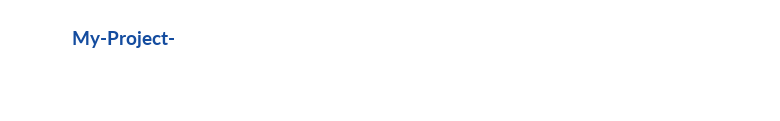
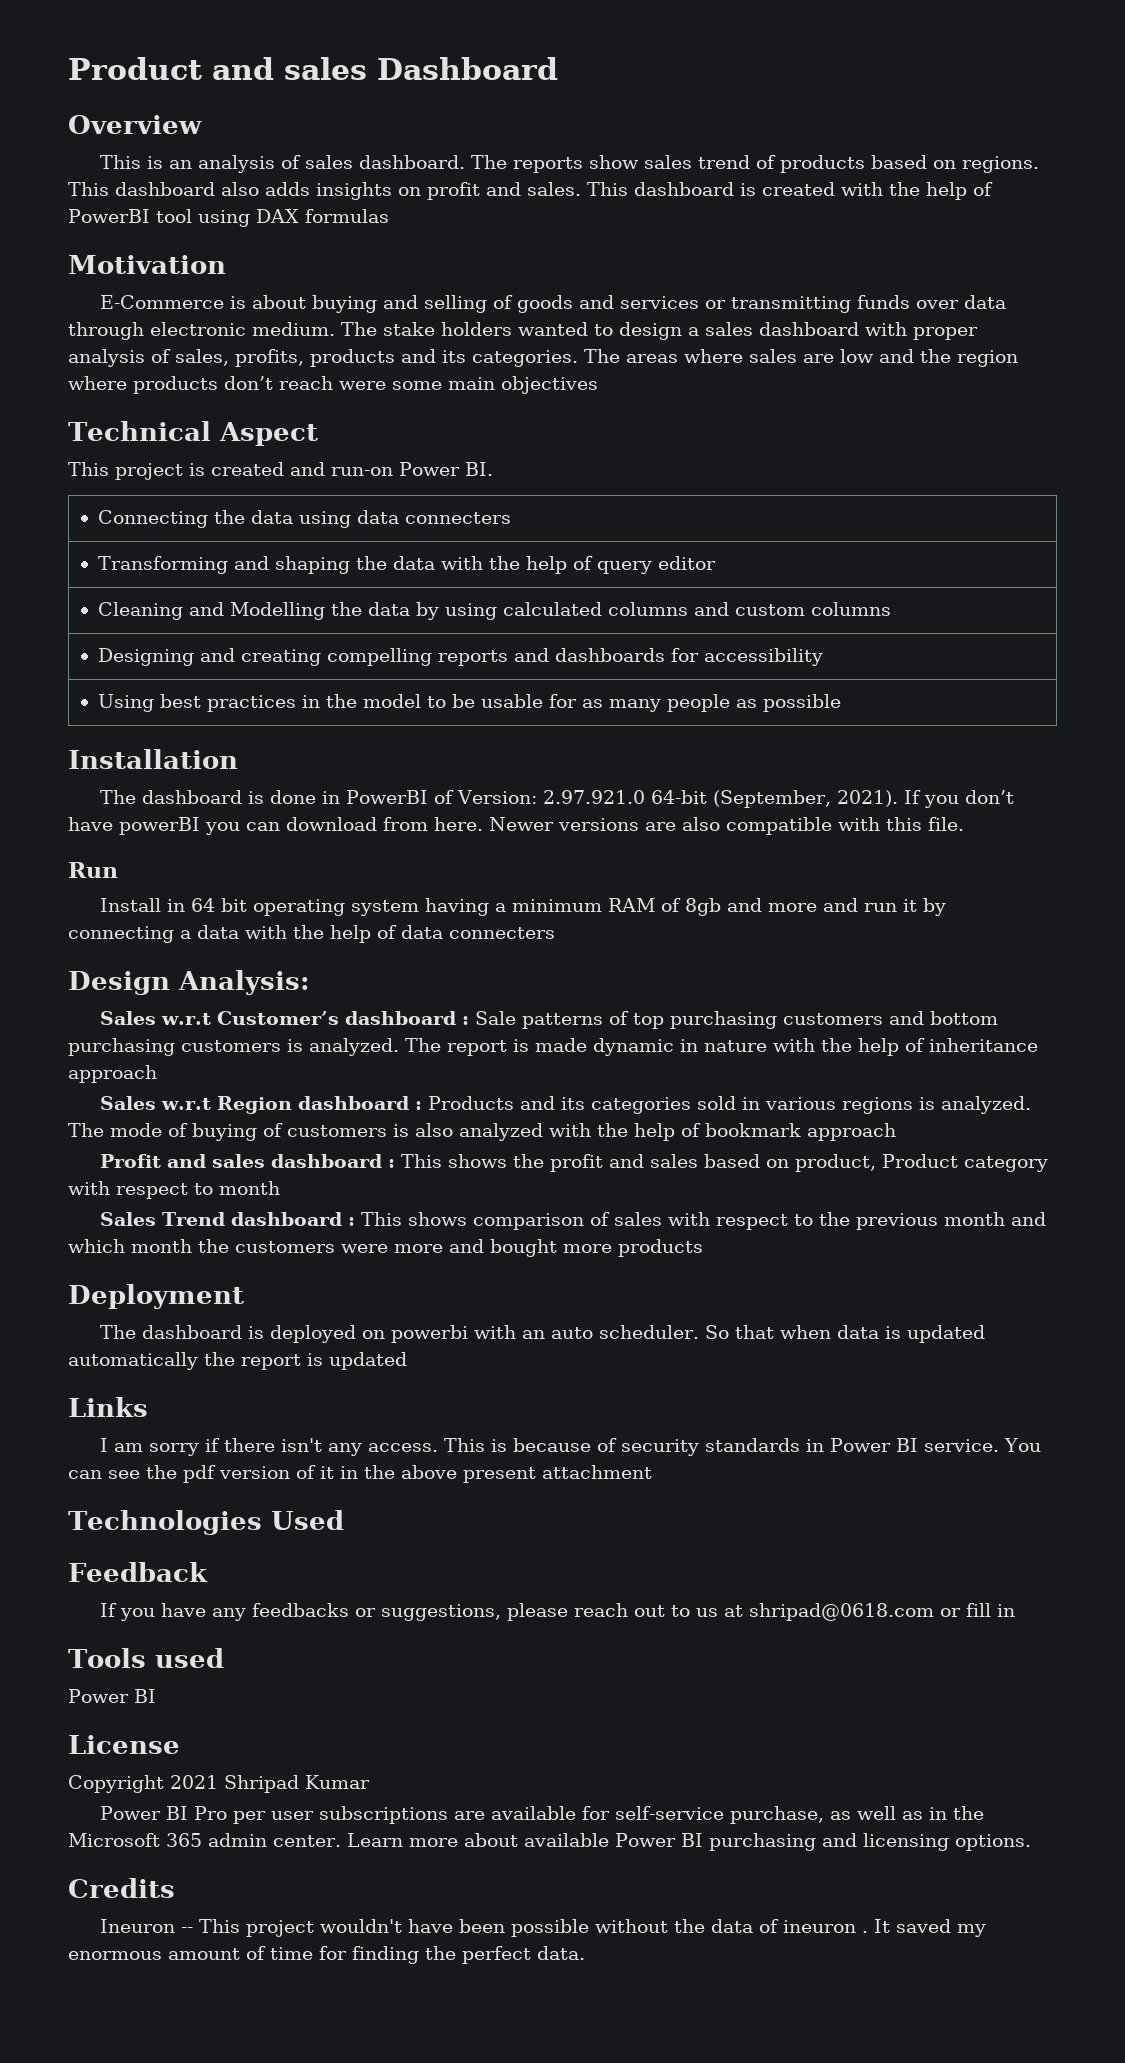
- My-Project-
+ Product and sales Dashboard
+ Overview
+ This is an analysis of sales dashboard. The reports show sales trend of products based on regions. This dashboard also adds insights on profit and sales. This dashboard is created with the help of PowerBI tool using DAX formulas
+ Motivation
+ E-Commerce is about buying and selling of goods and services or transmitting funds over data through electronic medium. The stake holders wanted to design a sales dashboard with proper analysis of sales, profits, products and its categories. The areas where sales are low and the region where products don’t reach were some main objectives
+ Technical Aspect
+ This project is created and run-on Power BI.
+ Connecting the data using data connecters
+ Transforming and shaping the data with the help of query editor
+ Cleaning and Modelling the data by using calculated columns and custom columns
+ Designing and creating compelling reports and dashboards for accessibility
+ Using best practices in the model to be usable for as many people as possible
+ Installation
+ The dashboard is done in PowerBI of Version: 2.97.921.0 64-bit (September, 2021). If you don’t have powerBI you can download from here. Newer versions are also compatible with this file.
+ Run
+ Install in 64 bit operating system having a minimum RAM of 8gb and more and run it by connecting a data with the help of data connecters
+ Design Analysis:
+ Sales w.r.t Customer’s dashboard : Sale patterns of top purchasing customers and bottom purchasing customers is analyzed. The report is made dynamic in nature with the help of inheritance approach
+ Sales w.r.t Region dashboard : Products and its categories sold in various regions is analyzed. The mode of buying of customers is also analyzed with the help of bookmark approach
+ Profit and sales dashboard : This shows the profit and sales based on product, Product category with respect to month
+ Sales Trend dashboard : This shows comparison of sales with respect to the previous month and which month the customers were more and bought more products
+ Deployment
+ The dashboard is deployed on powerbi with an auto scheduler. So that when data is updated automatically the report is updated
+ Links
+ I am sorry if there isn't any access. This is because of security standards in Power BI service. You can see the pdf version of it in the above present attachment
+ Technologies Used
+ Feedback
+ If you have any feedbacks or suggestions, please reach out to us at shripad@0618.com or fill in
+ Tools used
+ Power BI
+ License
+ Copyright 2021 Shripad Kumar
+ Power BI Pro per user subscriptions are available for self-service purchase, as well as in the Microsoft 365 admin center. Learn more about available Power BI purchasing and licensing options.
+ Credits
+ Ineuron -- This project wouldn't have been possible without the data of ineuron . It saved my enormous amount of time for finding the perfect data.

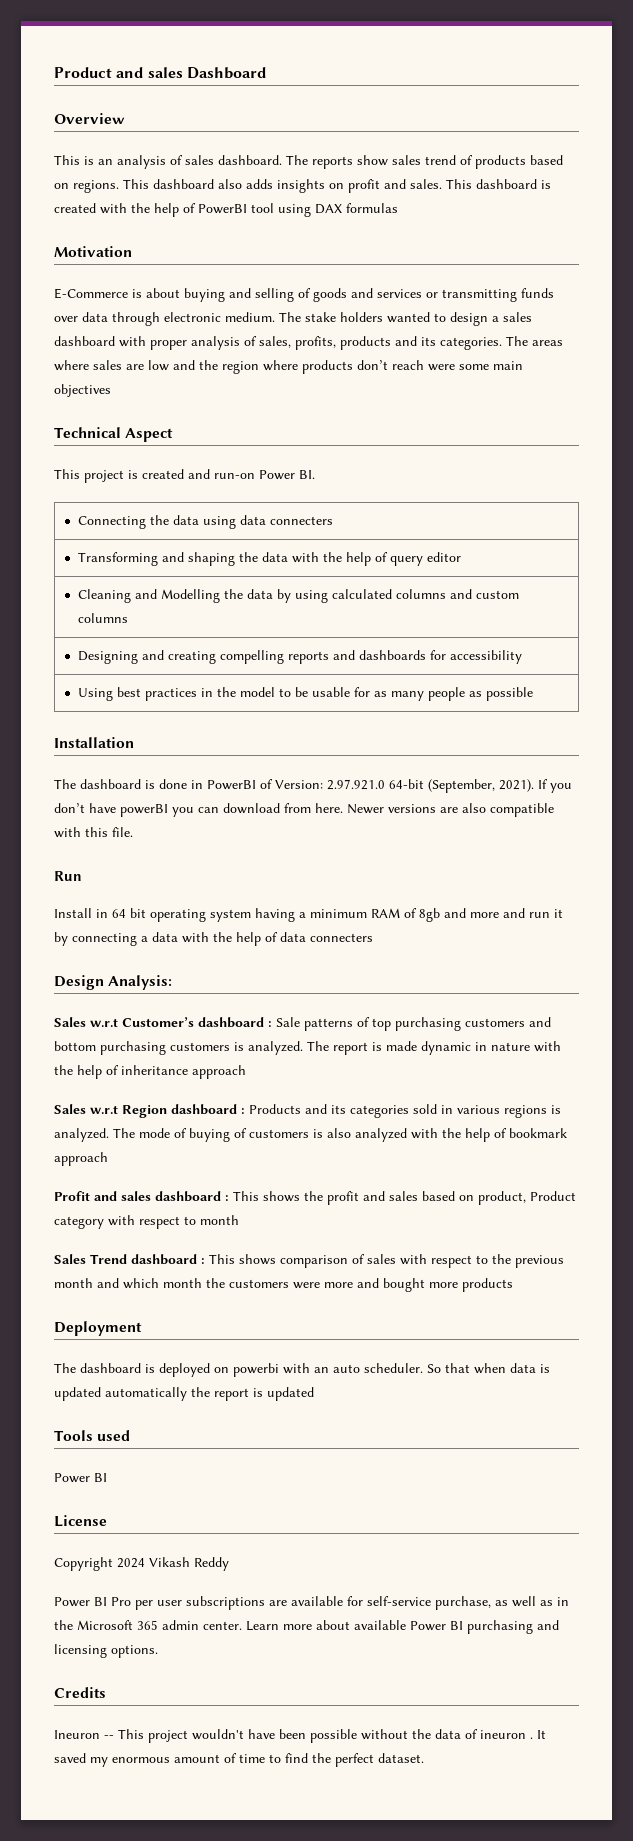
- Links
- I am sorry if there isn't any access. This is because of security standards in Power BI service. You can see the pdf version of it in the above present attachment
- Technologies Used
- Feedback
- If you have any feedbacks or suggestions, please reach out to us at shripad@0618.com or fill in
- Copyright 2021 Shripad Kumar
+ Copyright 2024 Vikash Reddy
- It saved my enormous amount of time for finding the perfect data.
+ It saved my enormous amount of time to find the perfect dataset.

